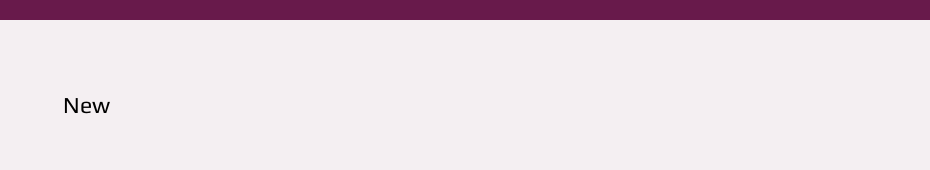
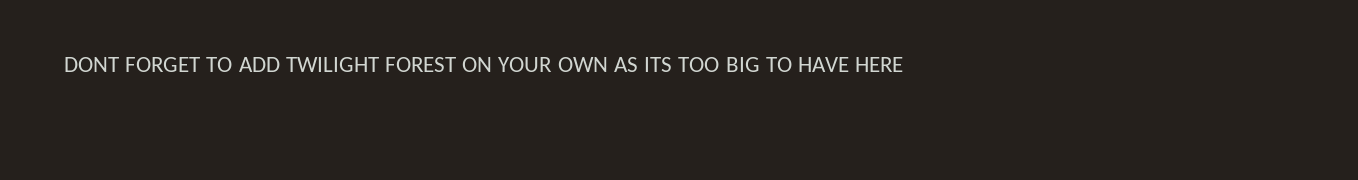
- New
+ DONT FORGET TO ADD TWILIGHT FOREST ON YOUR OWN AS ITS TOO BIG TO HAVE HERE

